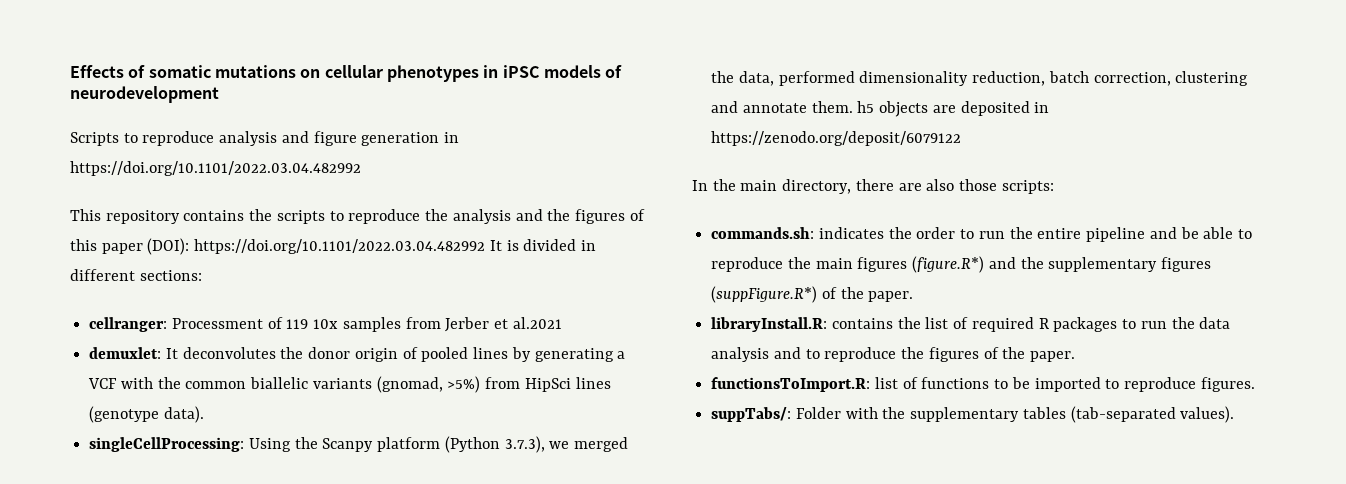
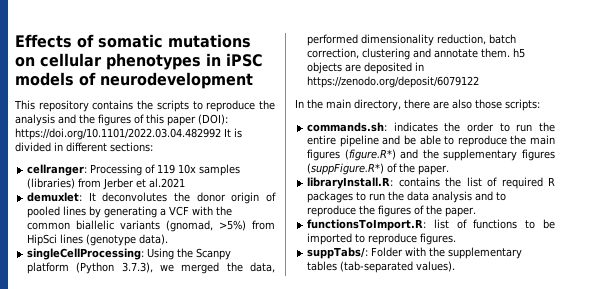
- Scripts to reproduce analysis and figure generation in https://doi.org/10.1101/2022.03.04.482992
- cellranger: Processment of 119 10x samples from Jerber et al.2021
+ cellranger: Processing of 119 10x samples (libraries) from Jerber et al.2021

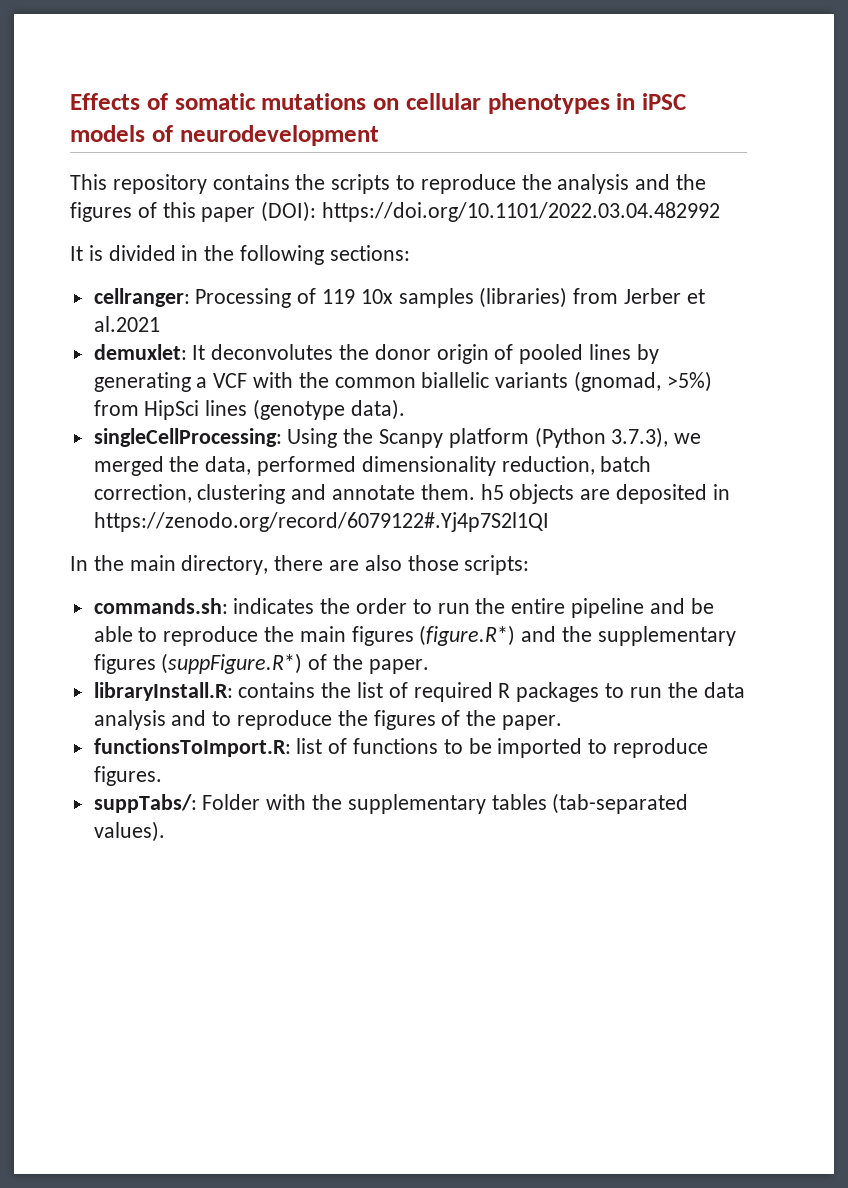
- This repository contains the scripts to reproduce the analysis and the figures of this paper (DOI): https://doi.org/10.1101/2022.03.04.482992 It is divided in different sections:
+ This repository contains the scripts to reproduce the analysis and the figures of this paper (DOI): https://doi.org/10.1101/2022.03.04.482992
+ It is divided in the following sections:
- singleCellProcessing: Using the Scanpy platform (Python 3.7.3), we merged the data, performed dimensionality reduction, batch correction, clustering and annotate them. h5 objects are deposited in https://zenodo.org/deposit/6079122
+ singleCellProcessing: Using the Scanpy platform (Python 3.7.3), we merged the data, performed dimensionality reduction, batch correction, clustering and annotate them. h5 objects are deposited in https://zenodo.org/record/6079122#.Yj4p7S2l1QI

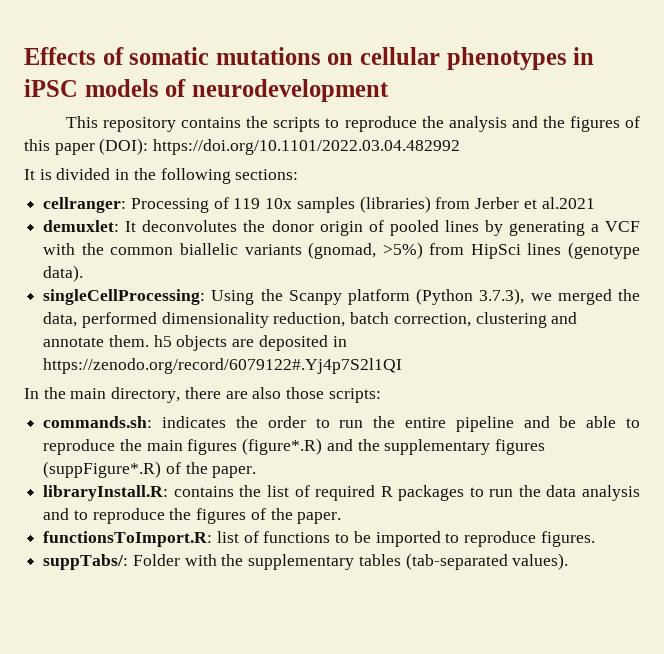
- commands.sh: indicates the order to run the entire pipeline and be able to reproduce the main figures (figure.R*) and the supplementary figures (suppFigure.R*) of the paper.
+ commands.sh: indicates the order to run the entire pipeline and be able to reproduce the main figures (figure*.R) and the supplementary figures (suppFigure*.R) of the paper.

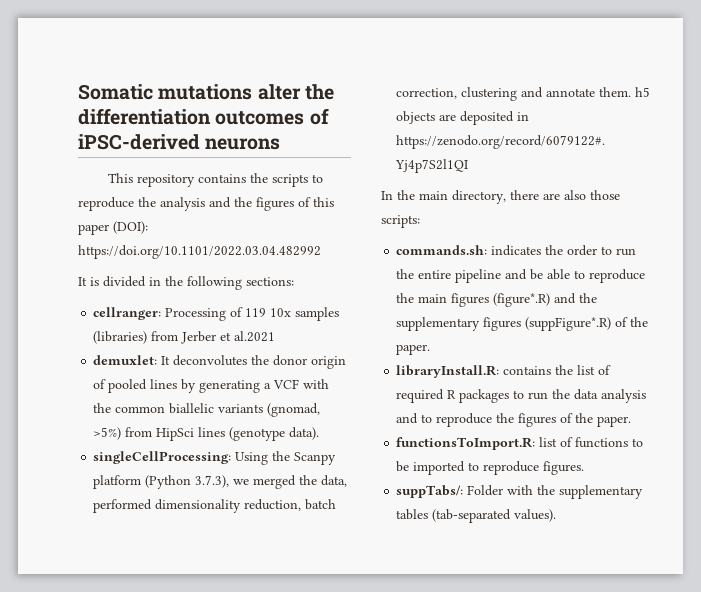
- Effects of somatic mutations on cellular phenotypes in iPSC models of neurodevelopment
+ Somatic mutations alter the differentiation outcomes of iPSC-derived neurons

